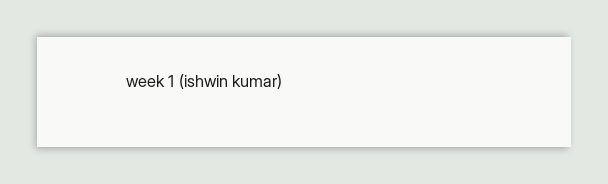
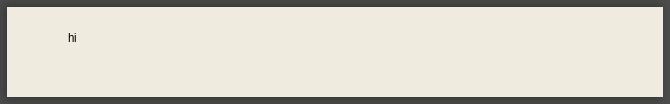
- week 1 (ishwin kumar)
+ hi

